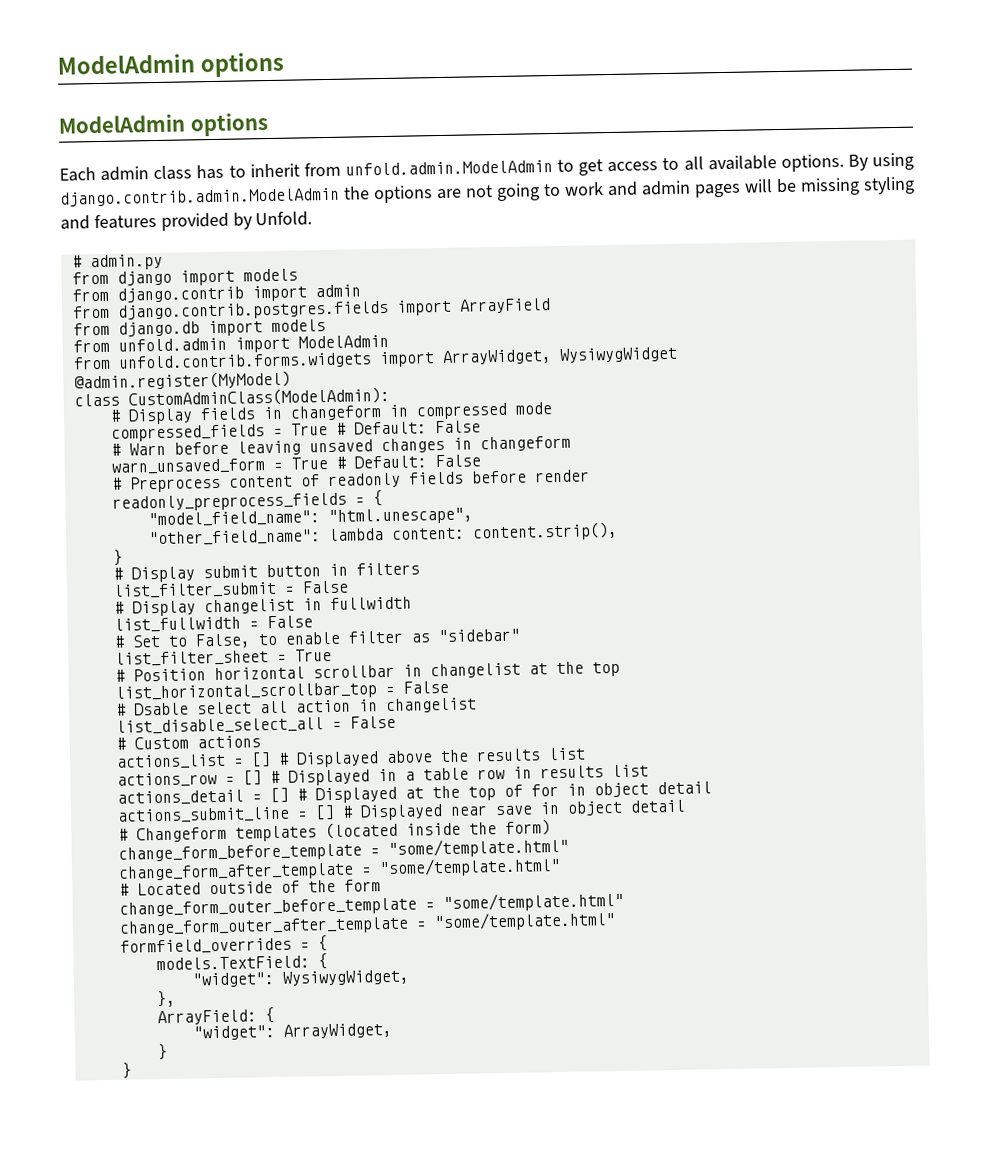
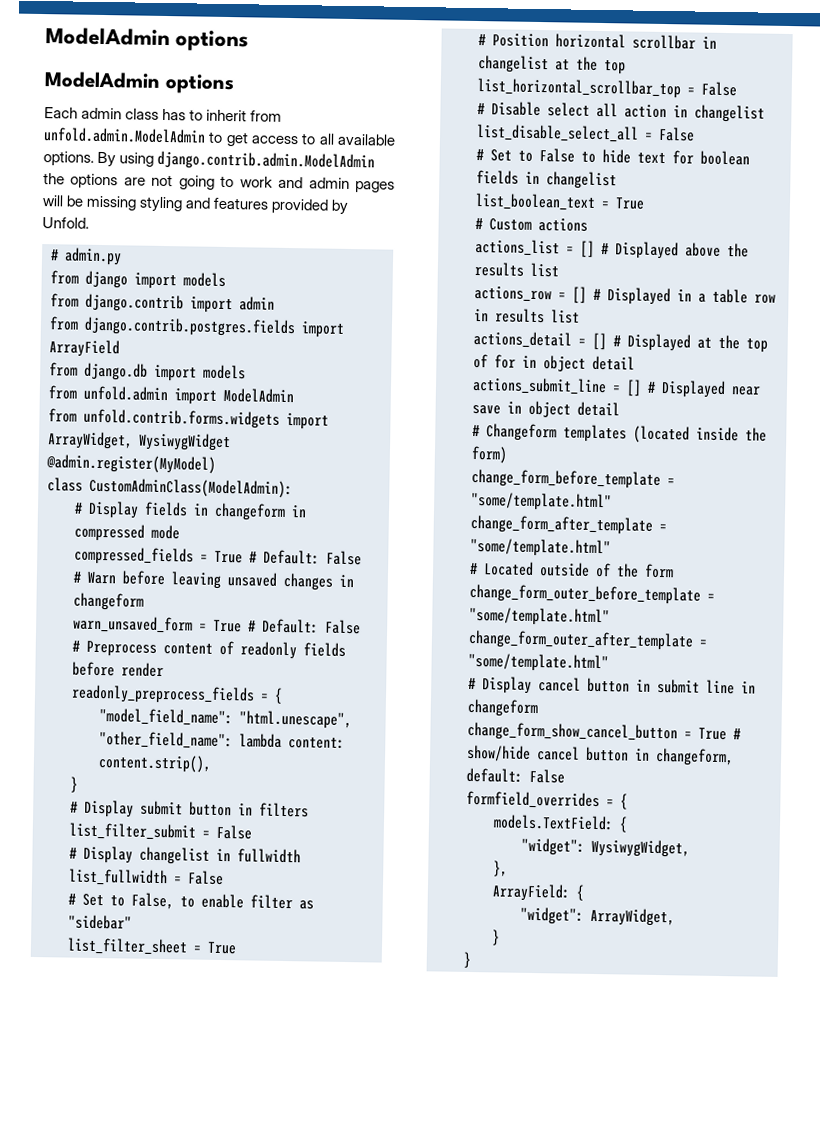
- # Dsable select all action in changelist
+ # Disable select all action in changelist
+ # Set to False to hide text for boolean fields in changelist
+ list_boolean_text = True
+ # Display cancel button in submit line in changeform
+ change_form_show_cancel_button = True # show/hide cancel button in changeform, default: False

